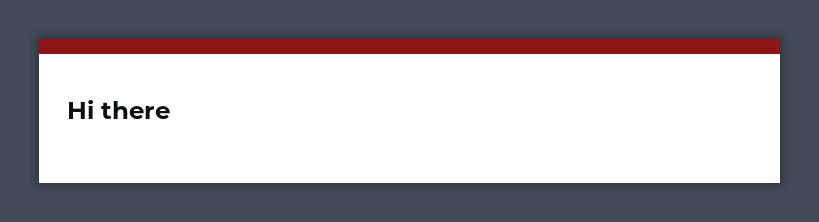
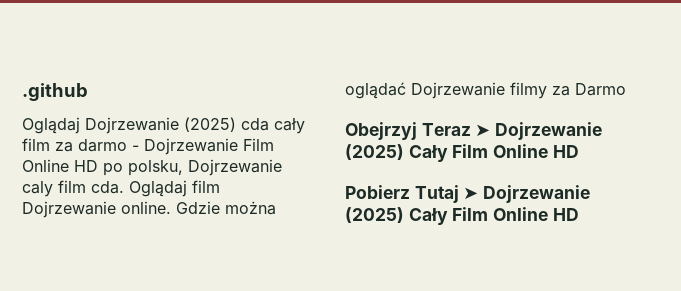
- Hi there
+ .github
+ Oglądaj Dojrzewanie (2025) cda cały film za darmo - Dojrzewanie Film Online HD po polsku, Dojrzewanie caly film cda. Oglądaj film Dojrzewanie online. Gdzie można oglądać Dojrzewanie filmy za Darmo
+ Obejrzyj Teraz ➤ Dojrzewanie (2025) Cały Film Online HD
+ Pobierz Tutaj ➤ Dojrzewanie (2025) Cały Film Online HD

